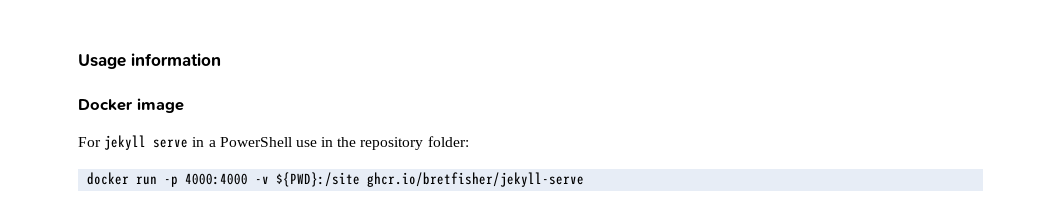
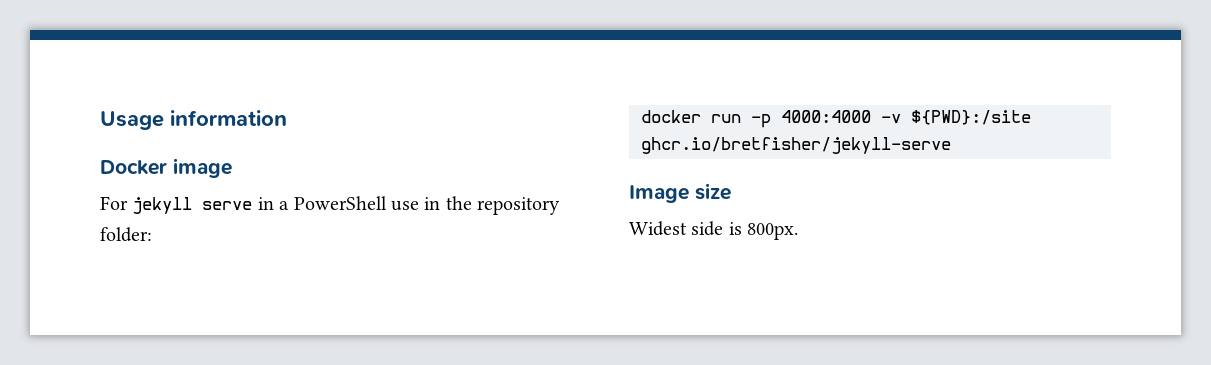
+ Image size
+ Widest side is 800px.

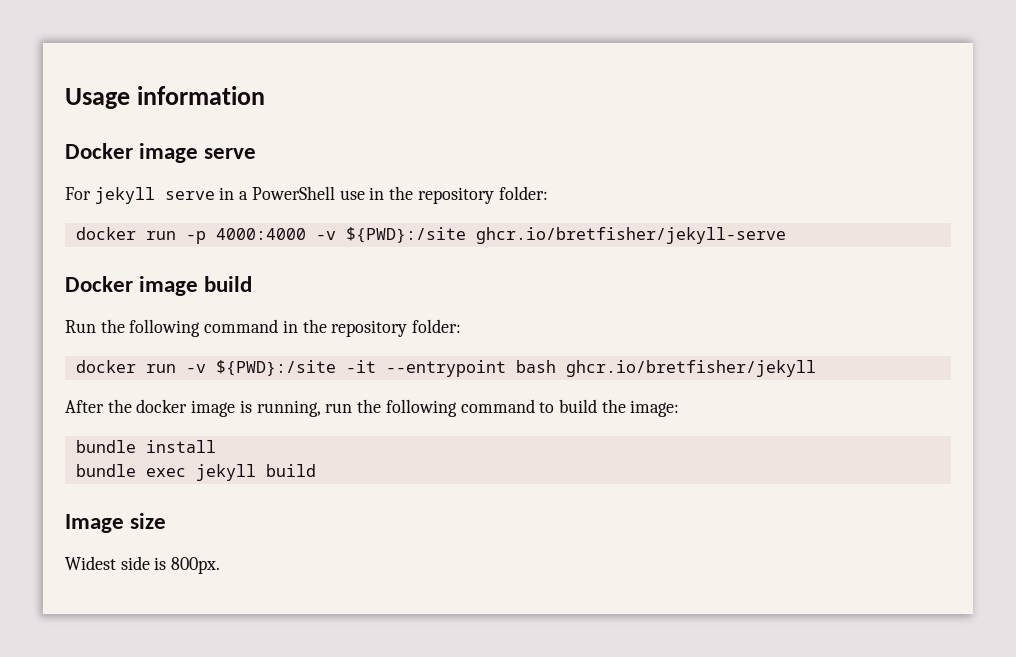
- Docker image
+ Docker image serve
+ Docker image build
+ Run the following command in the repository folder:
+ docker run -v ${PWD}:/site -it --entrypoint bash ghcr.io/bretfisher/jekyll
+ After the docker image is running, run the following command to build the image:
+ bundle install
+ bundle exec jekyll build

